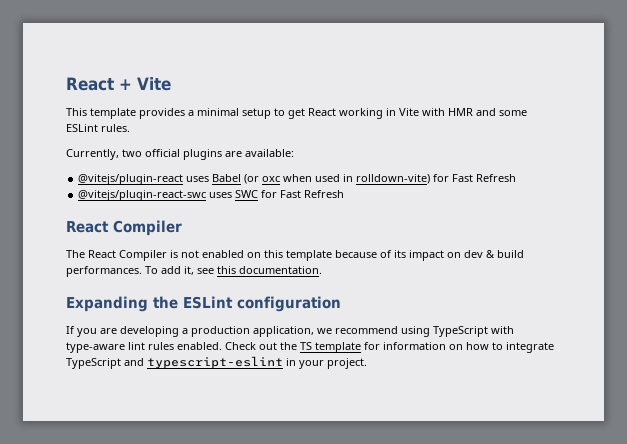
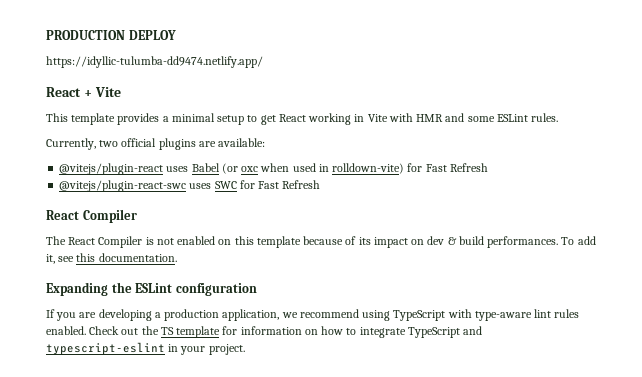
+ PRODUCTION DEPLOY
+ https://idyllic-tulumba-dd9474.netlify.app/

